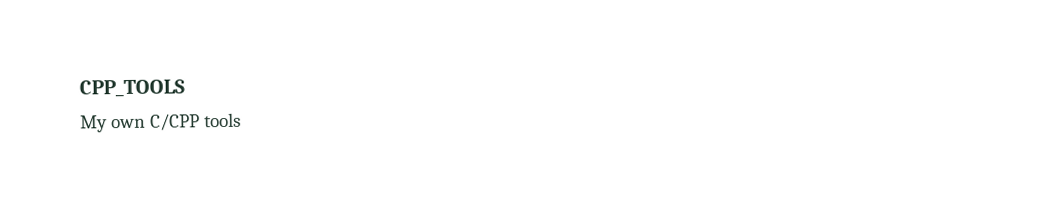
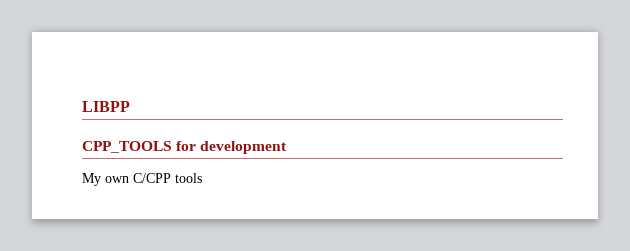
+ LIBPP
- CPP_TOOLS
+ CPP_TOOLS for development

